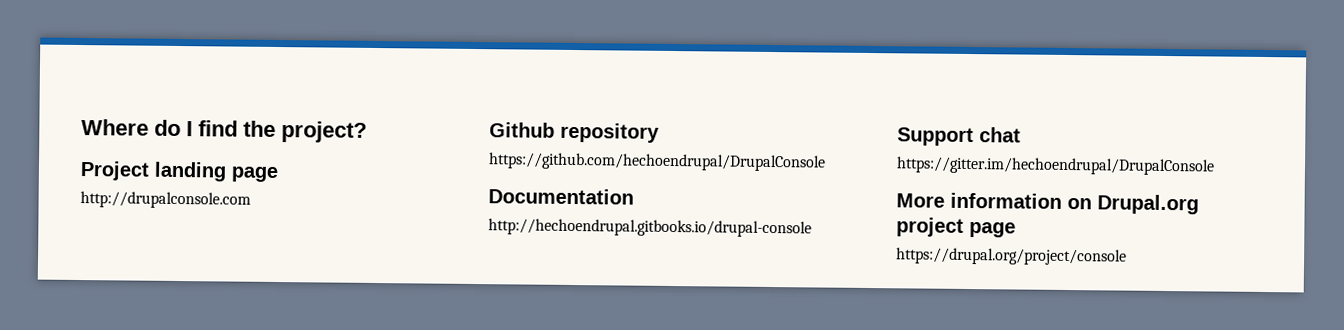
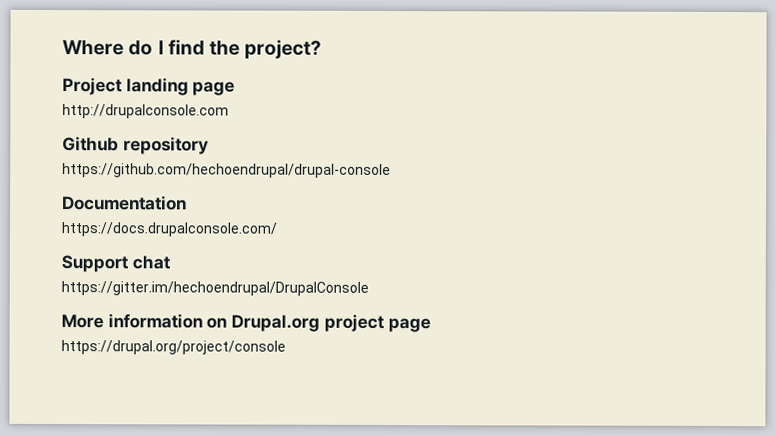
- https://github.com/hechoendrupal/DrupalConsole
+ https://github.com/hechoendrupal/drupal-console
- http://hechoendrupal.gitbooks.io/drupal-console
+ https://docs.drupalconsole.com/

